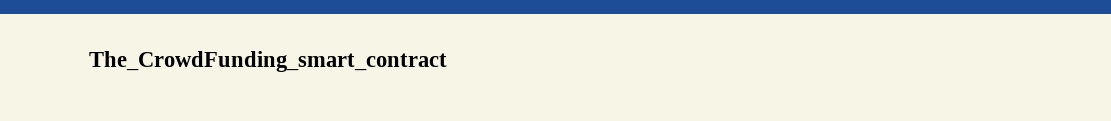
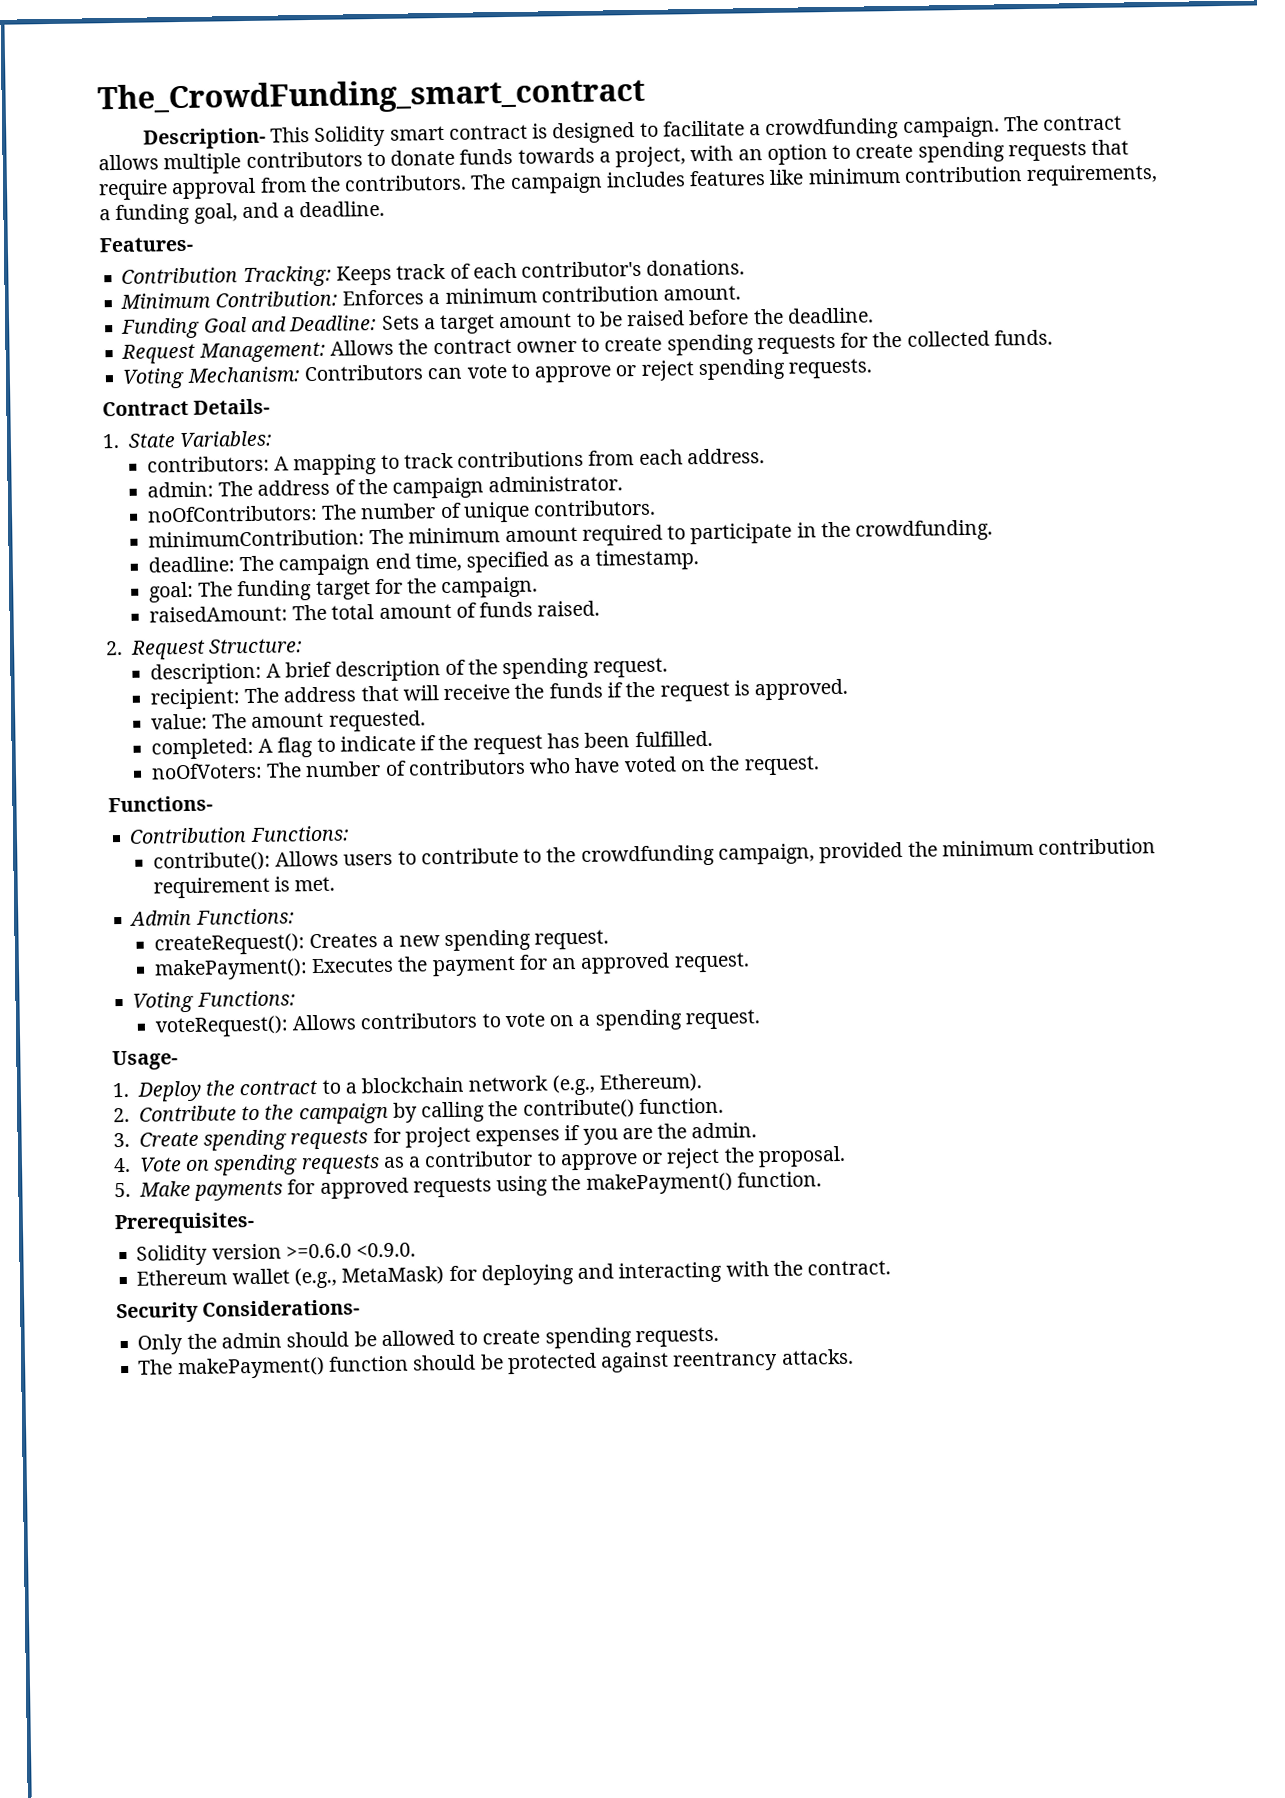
+ Description- This Solidity smart contract is designed to facilitate a crowdfunding campaign. The contract allows multiple contributors to donate funds towards a project, with an option to create spending requests that require approval from the contributors. The campaign includes features like minimum contribution requirements, a funding goal, and a deadline.
+ Features-
+ Contribution Tracking: Keeps track of each contributor's donations.
+ Minimum Contribution: Enforces a minimum contribution amount.
+ Funding Goal and Deadline: Sets a target amount to be raised before the deadline.
+ Request Management: Allows the contract owner to create spending requests for the collected funds.
+ Voting Mechanism: Contributors can vote to approve or reject spending requests.
+ Contract Details-
+ 1. State Variables:
+ contributors: A mapping to track contributions from each address.
+ admin: The address of the campaign administrator.
+ noOfContributors: The number of unique contributors.
+ minimumContribution: The minimum amount required to participate in the crowdfunding.
+ deadline: The campaign end time, specified as a timestamp.
+ goal: The funding target for the campaign.
+ raisedAmount: The total amount of funds raised.
+ 2. Request Structure:
+ description: A brief description of the spending request.
+ recipient: The address that will receive the funds if the request is approved.
+ value: The amount requested.
+ completed: A flag to indicate if the request has been fulfilled.
+ noOfVoters: The number of contributors who have voted on the request.
+ Functions-
+ Contribution Functions:
+ contribute(): Allows users to contribute to the crowdfunding campaign, provided the minimum contribution requirement is met.
+ Admin Functions:
+ createRequest(): Creates a new spending request.
+ makePayment(): Executes the payment for an approved request.
+ Voting Functions:
+ voteRequest(): Allows contributors to vote on a spending request.
+ Usage-
+ 1. Deploy the contract to a blockchain network (e.g., Ethereum).
+ 2. Contribute to the campaign by calling the contribute() function.
+ 3. Create spending requests for project expenses if you are the admin.
+ 4. Vote on spending requests as a contributor to approve or reject the proposal.
+ 5. Make payments for approved requests using the makePayment() function.
+ Prerequisites-
+ Solidity version >=0.6.0 <0.9.0.
+ Ethereum wallet (e.g., MetaMask) for deploying and interacting with the contract.
+ Security Considerations-
+ Only the admin should be allowed to create spending requests.
+ The makePayment() function should be protected against reentrancy attacks.

